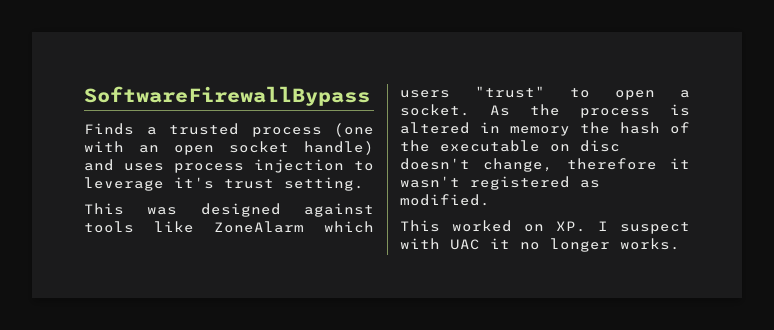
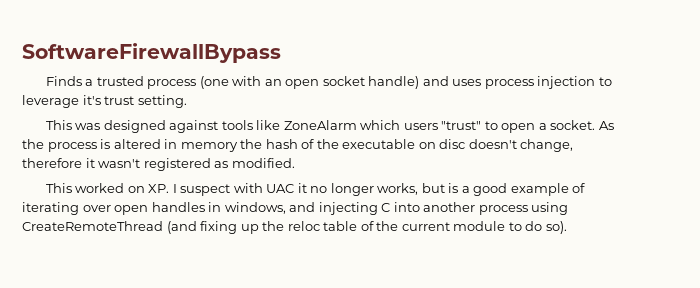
- This worked on XP. I suspect with UAC it no longer works.
+ This worked on XP. I suspect with UAC it no longer works, but is a good example of iterating over open handles in windows, and injecting C into another process using CreateRemoteThread (and fixing up the reloc table of the current module to do so).

